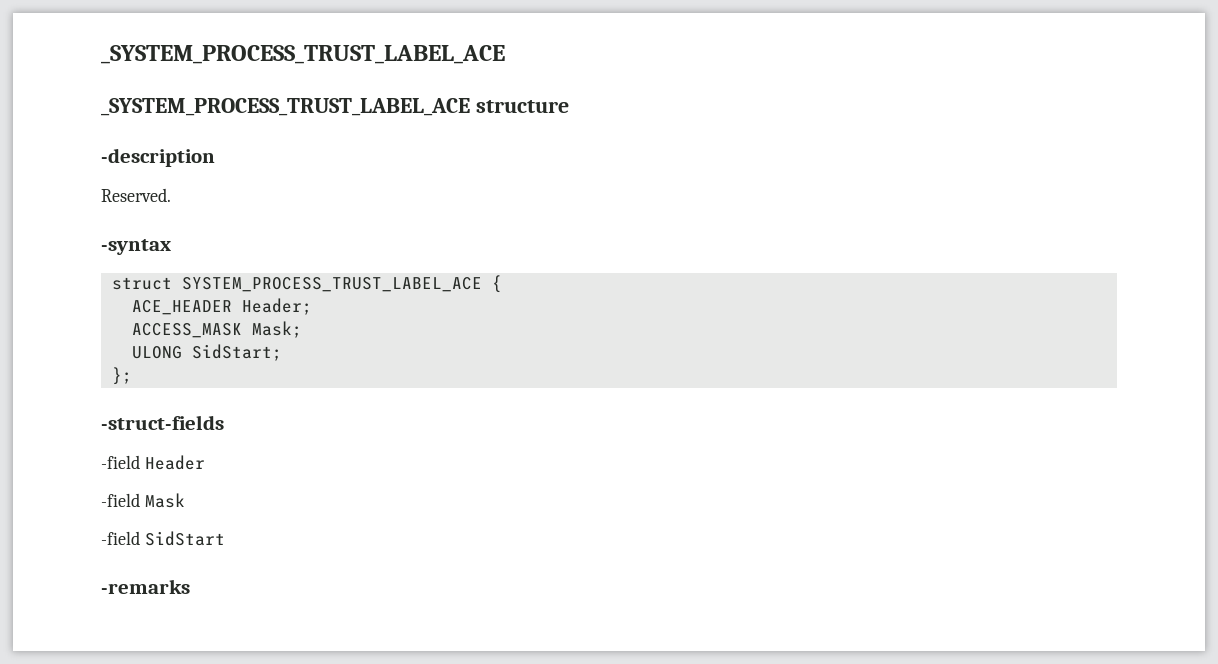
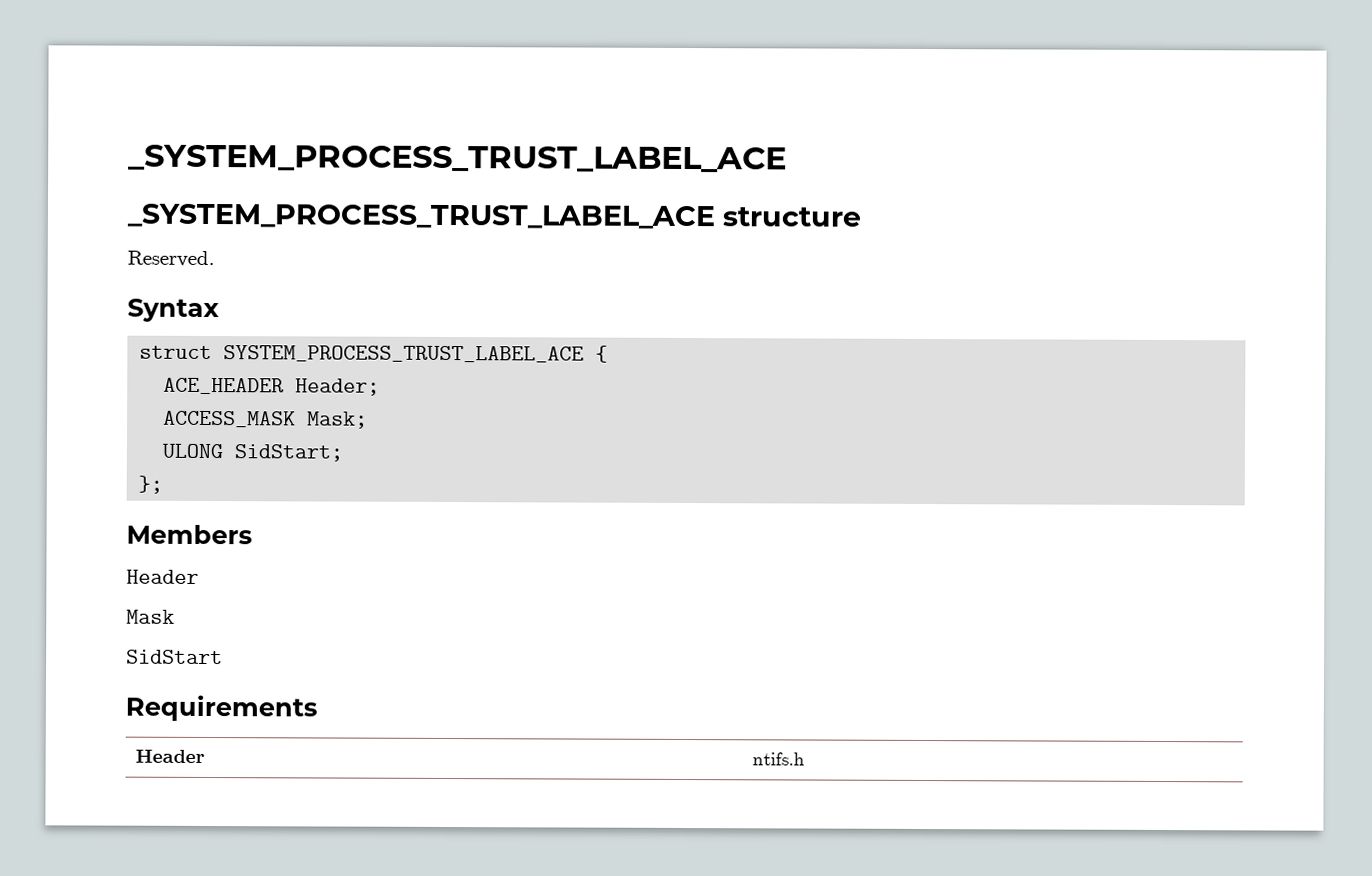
- -description
- -syntax
+ Syntax
- -struct-fields
- -field Header
+ Members
+ Header
- -field Mask
+ Mask
- -field SidStart
+ SidStart
- -remarks
+ Requirements
+ Header | ntifs.h

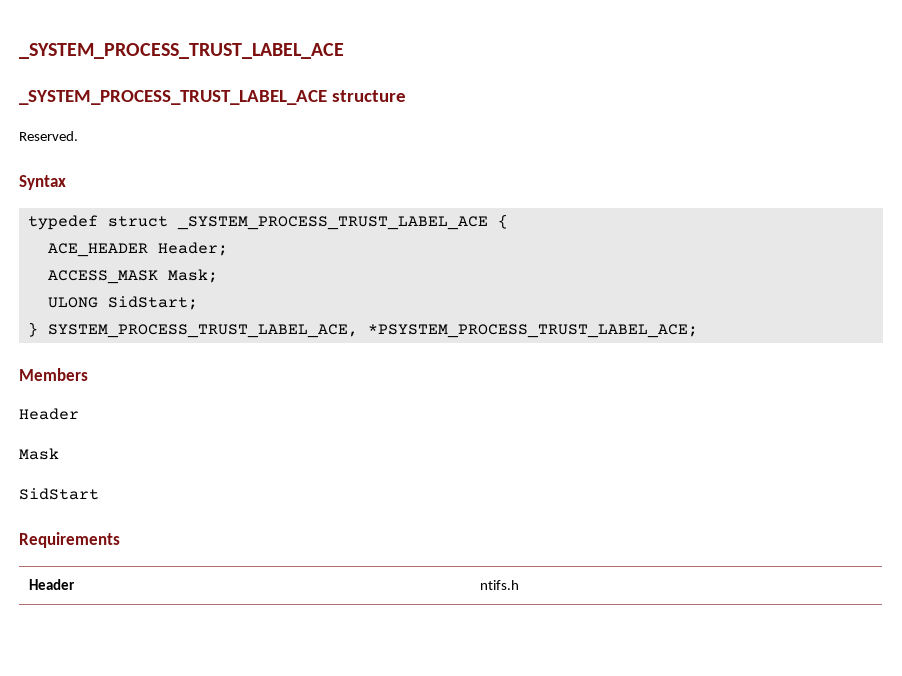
- struct SYSTEM_PROCESS_TRUST_LABEL_ACE {
+ typedef struct _SYSTEM_PROCESS_TRUST_LABEL_ACE {
- };
+ } SYSTEM_PROCESS_TRUST_LABEL_ACE, *PSYSTEM_PROCESS_TRUST_LABEL_ACE;

